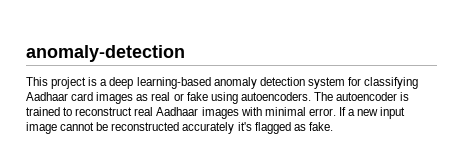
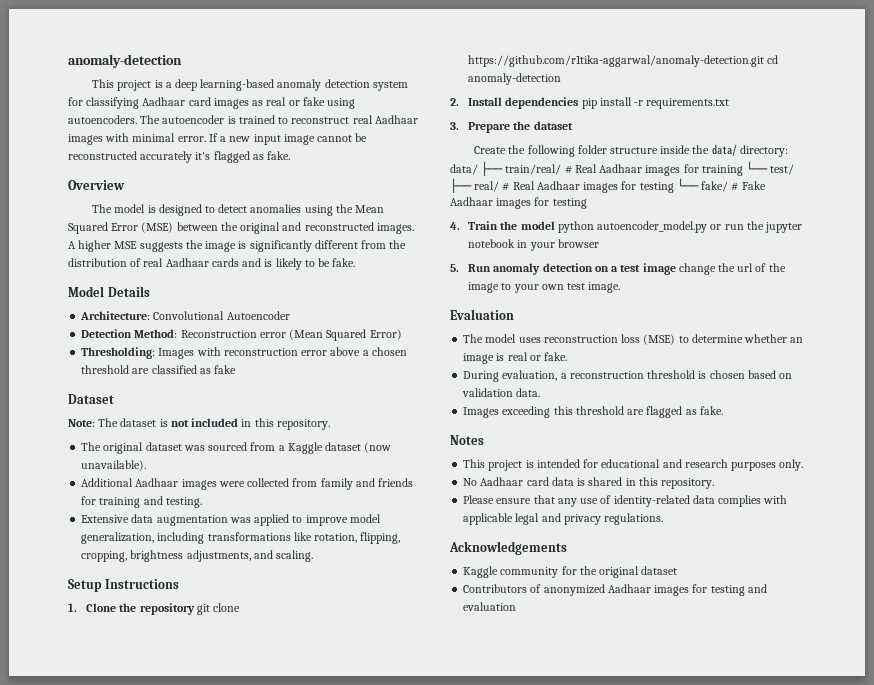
+ Overview
+ The model is designed to detect anomalies using the Mean Squared Error (MSE) between the original and reconstructed images. A higher MSE suggests the image is significantly different from the distribution of real Aadhaar cards and is likely to be fake.
+ Model Details
+ Architecture: Convolutional Autoencoder
+ Detection Method: Reconstruction error (Mean Squared Error)
+ Thresholding: Images with reconstruction error above a chosen threshold are classified as fake
+ Dataset
+ Note: The dataset is not included in this repository.
+ The original dataset was sourced from a Kaggle dataset (now unavailable).
+ Additional Aadhaar images were collected from family and friends for training and testing.
+ Extensive data augmentation was applied to improve model generalization, including transformations like rotation, flipping, cropping, brightness adjustments, and scaling.
+ Setup Instructions
+ 1. Clone the repository git clone https://github.com/r1tika-aggarwal/anomaly-detection.git cd anomaly-detection
+ 2. Install dependencies pip install -r requirements.txt
+ 3. Prepare the dataset
+ Create the following folder structure inside the data/ directory: data/ ├── train/real/ # Real Aadhaar images for training └── test/ ├── real/ # Real Aadhaar images for testing └── fake/ # Fake Aadhaar images for testing
+ 4. Train the model python autoencoder_model.py or run the jupyter notebook in your browser
+ 5. Run anomaly detection on a test image change the url of the image to your own test image.
+ Evaluation
+ The model uses reconstruction loss (MSE) to determine whether an image is real or fake.
+ During evaluation, a reconstruction threshold is chosen based on validation data.
+ Images exceeding this threshold are flagged as fake.
+ Notes
+ This project is intended for educational and research purposes only.
+ No Aadhaar card data is shared in this repository.
+ Please ensure that any use of identity-related data complies with applicable legal and privacy regulations.
+ Acknowledgements
+ Kaggle community for the original dataset
+ Contributors of anonymized Aadhaar images for testing and evaluation

